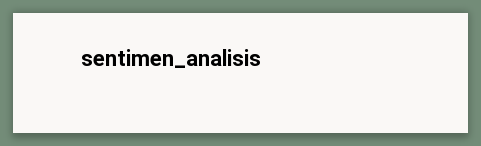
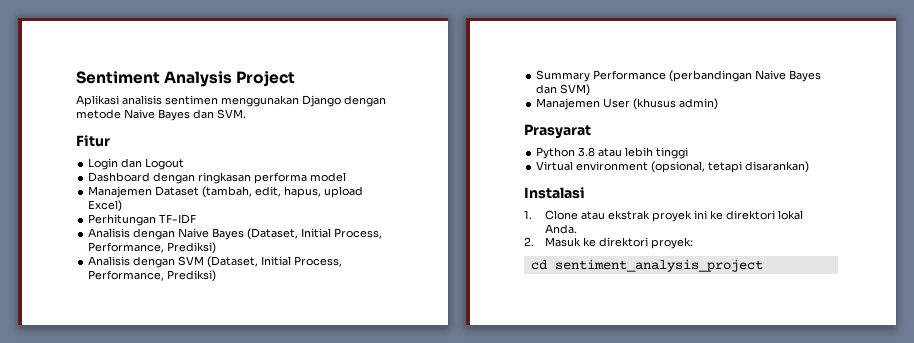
- sentimen_analisis
+ Sentiment Analysis Project
+ Aplikasi analisis sentimen menggunakan Django dengan metode Naive Bayes dan SVM.
+ Fitur
+ Login dan Logout
+ Dashboard dengan ringkasan performa model
+ Manajemen Dataset (tambah, edit, hapus, upload Excel)
+ Perhitungan TF-IDF
+ Analisis dengan Naive Bayes (Dataset, Initial Process, Performance, Prediksi)
+ Analisis dengan SVM (Dataset, Initial Process, Performance, Prediksi)
+ Summary Performance (perbandingan Naive Bayes dan SVM)
+ Manajemen User (khusus admin)
+ Prasyarat
+ Python 3.8 atau lebih tinggi
+ Virtual environment (opsional, tetapi disarankan)
+ Instalasi
+ 1. Clone atau ekstrak proyek ini ke direktori lokal Anda.
+ 2. Masuk ke direktori proyek:
+ cd sentiment_analysis_project

